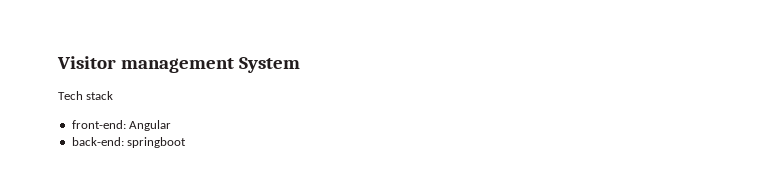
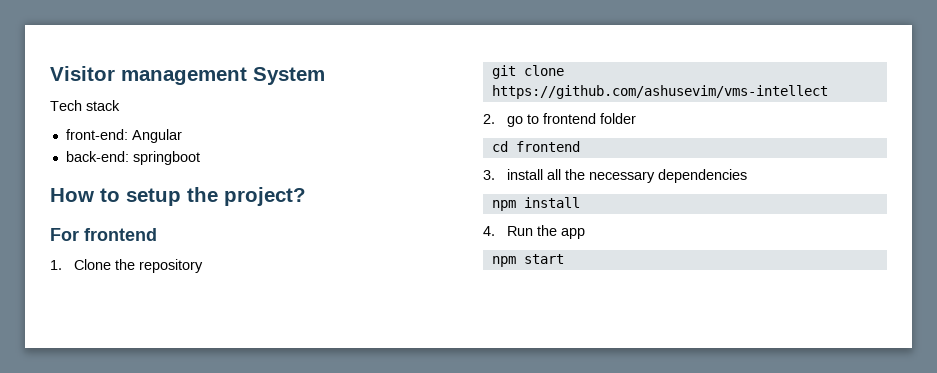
+ How to setup the project?
+ For frontend
+ 1. Clone the repository
+ git clone https://github.com/ashusevim/vms-intellect
+ 2. go to frontend folder
+ cd frontend
+ 3. install all the necessary dependencies
+ npm install
+ 4. Run the app
+ npm start

